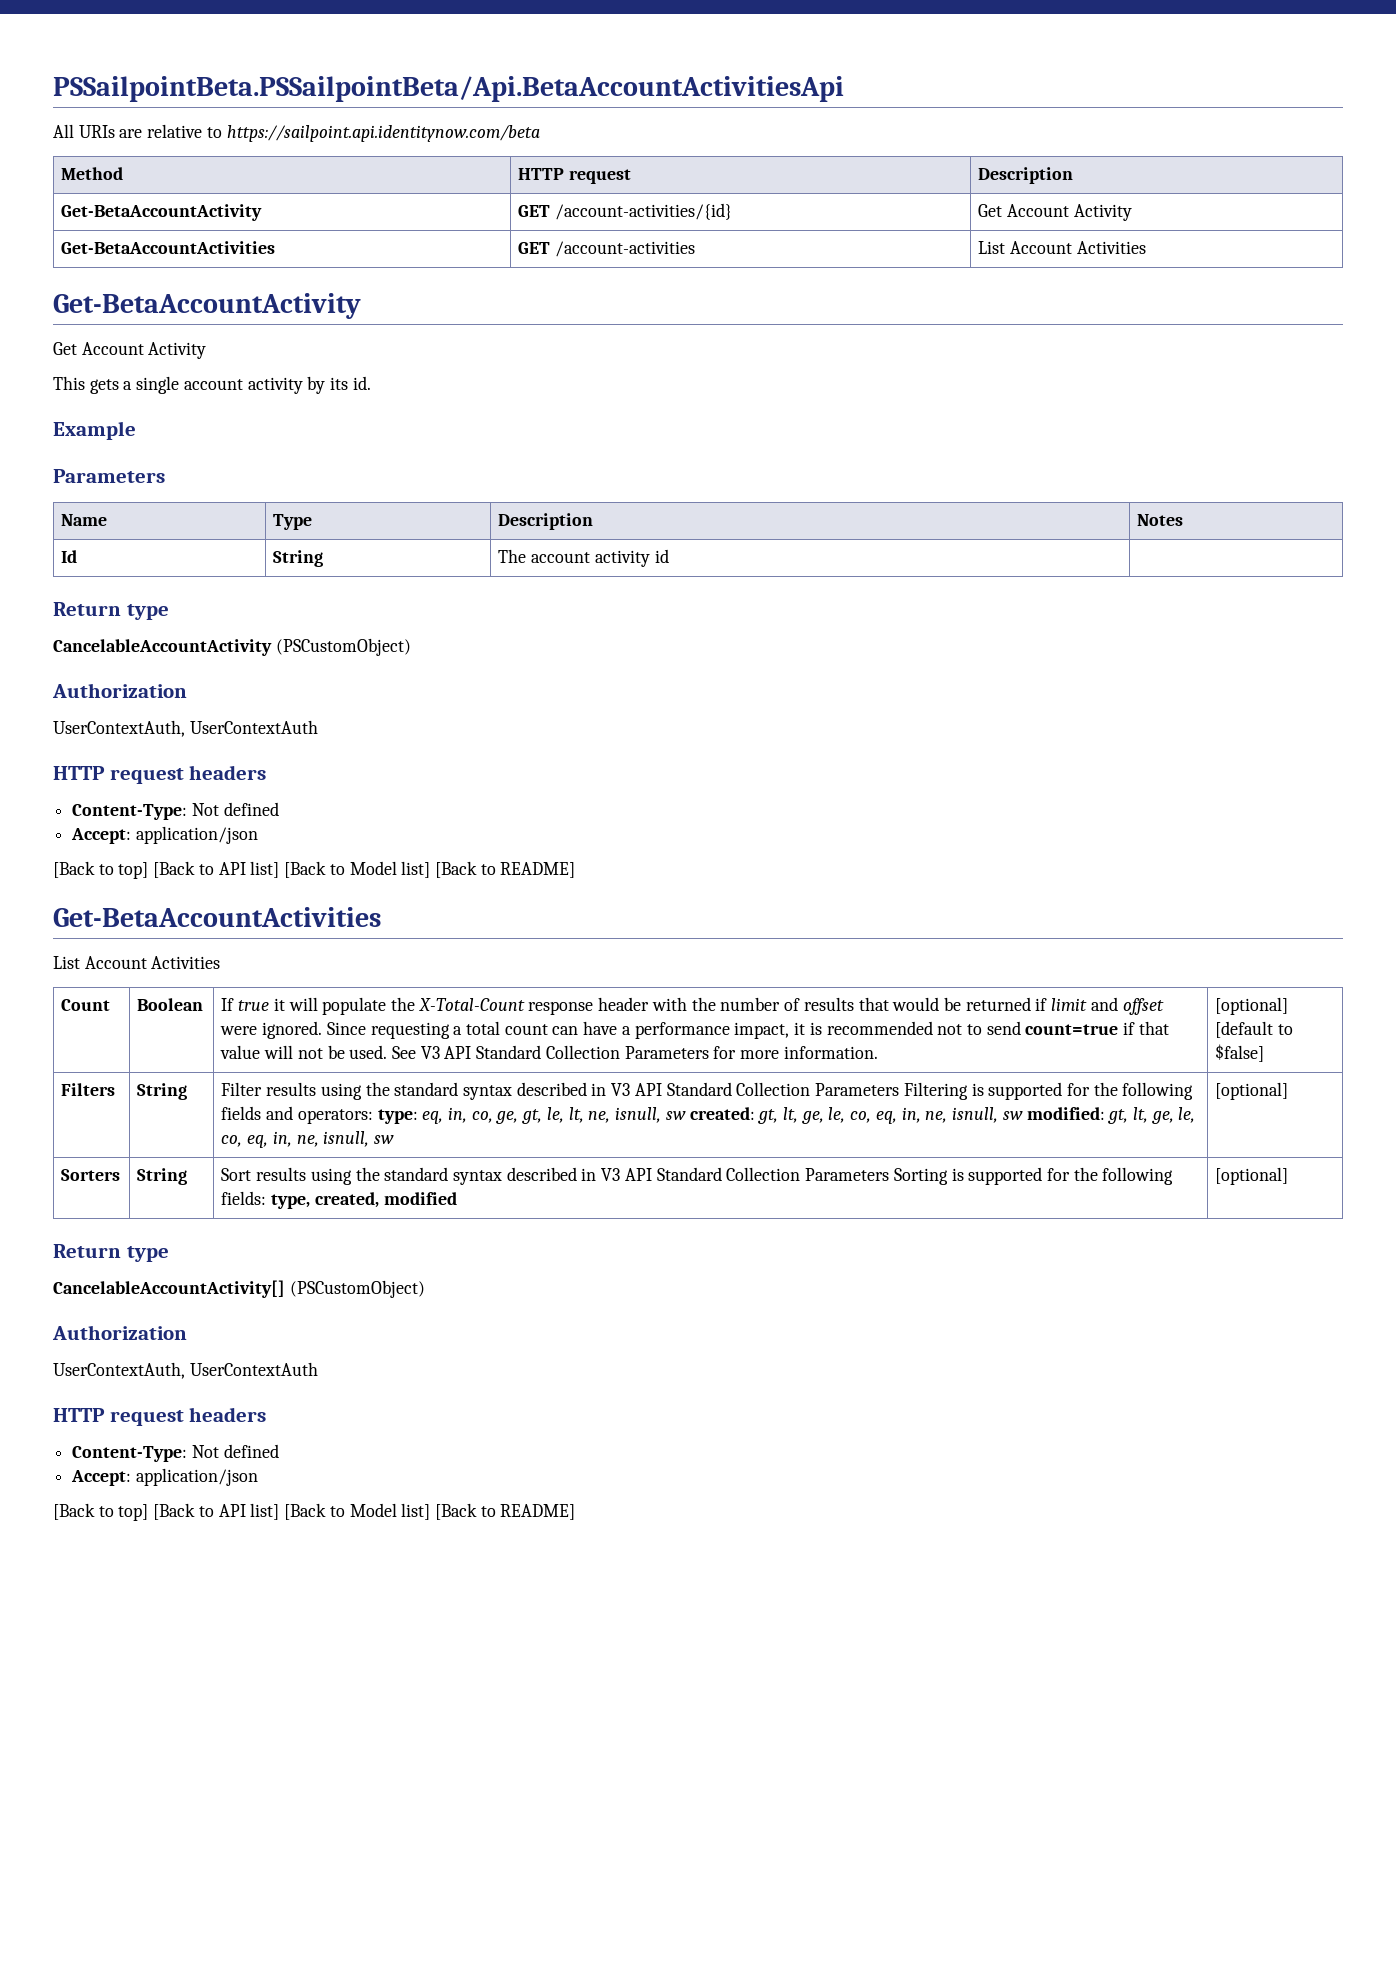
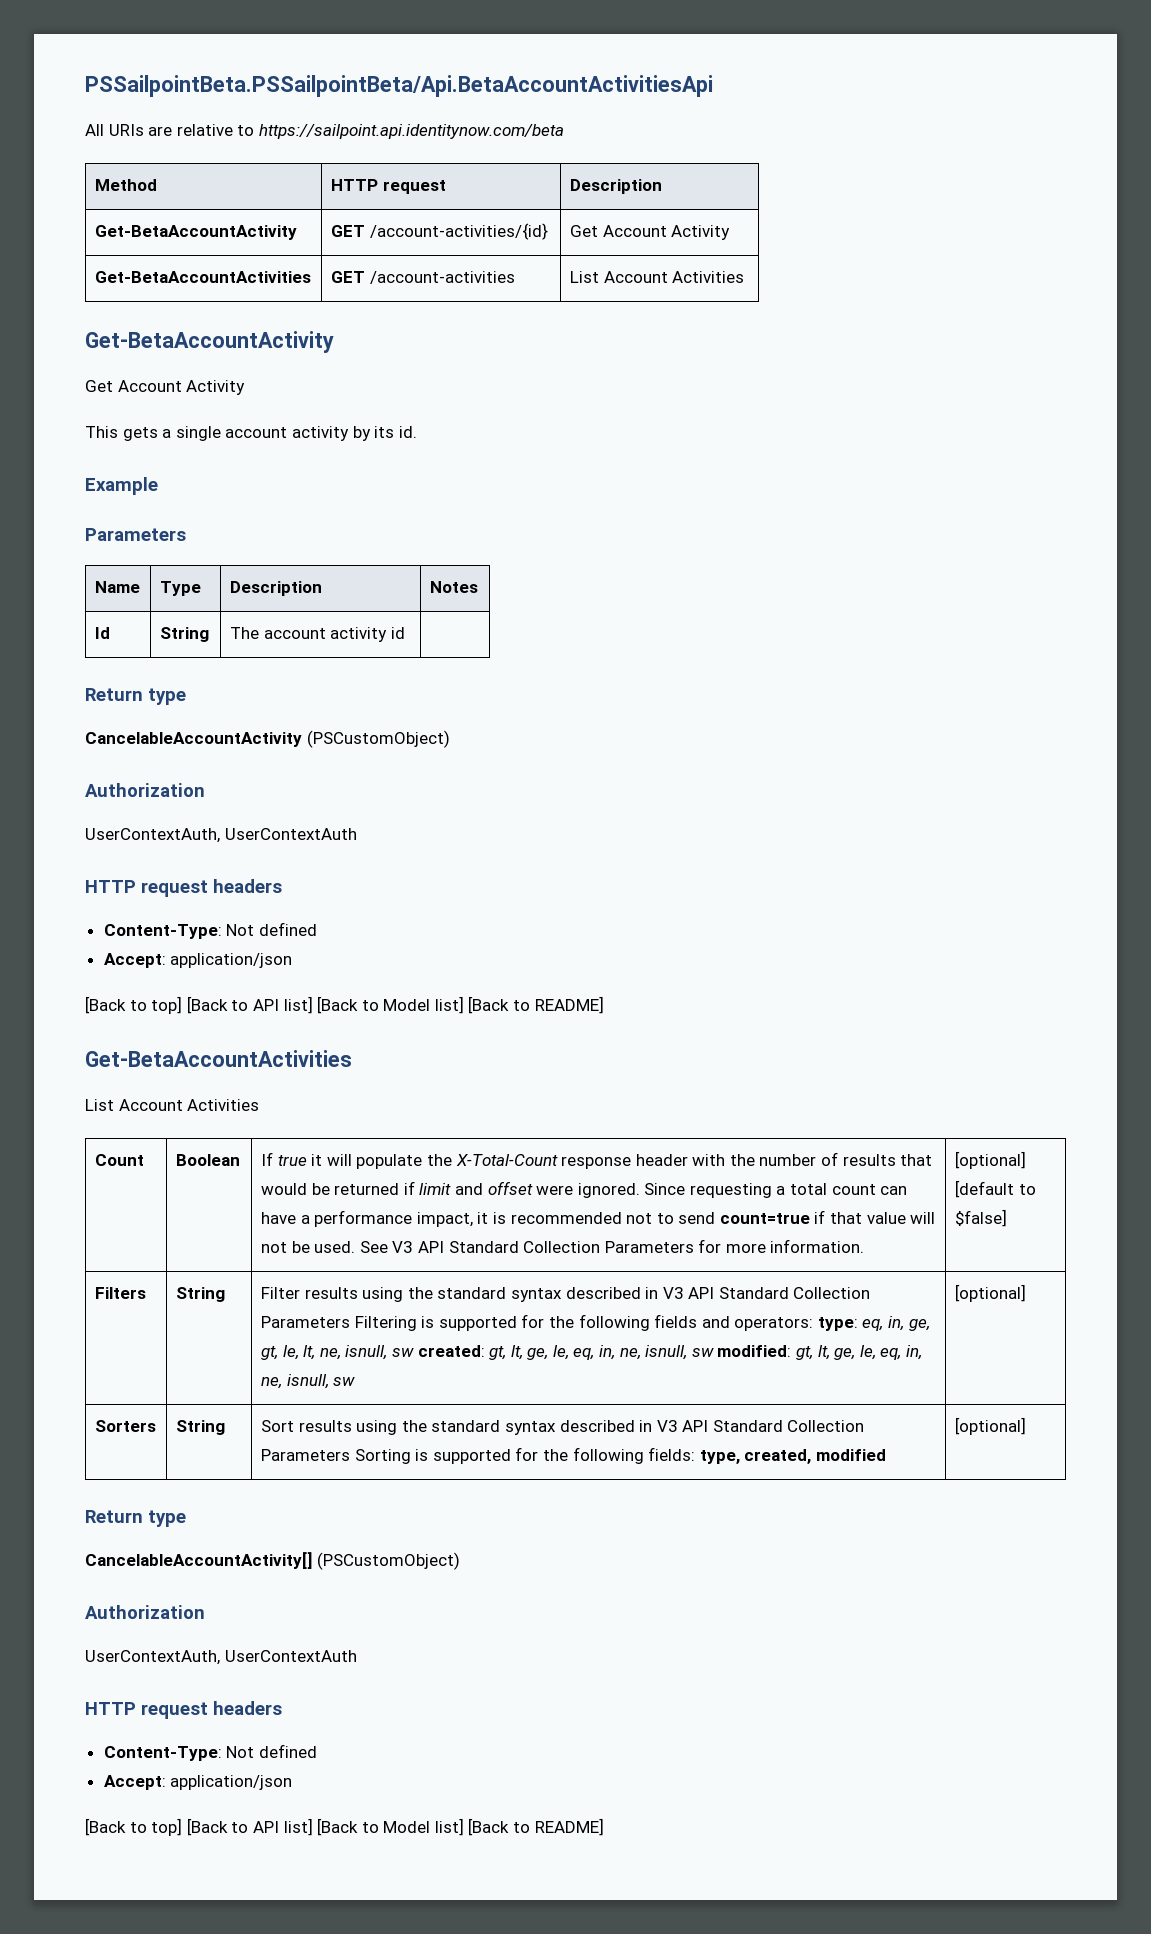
- Filter results using the standard syntax described in V3 API Standard Collection Parameters Filtering is supported for the following fields and operators: type: eq, in, co, ge, gt, le, lt, ne, isnull, sw created: gt, lt, ge, le, co, eq, in, ne, isnull, sw modified: gt, lt, ge, le, co, eq, in, ne, isnull, sw
+ Filter results using the standard syntax described in V3 API Standard Collection Parameters Filtering is supported for the following fields and operators: type: eq, in, ge, gt, le, lt, ne, isnull, sw created: gt, lt, ge, le, eq, in, ne, isnull, sw modified: gt, lt, ge, le, eq, in, ne, isnull, sw

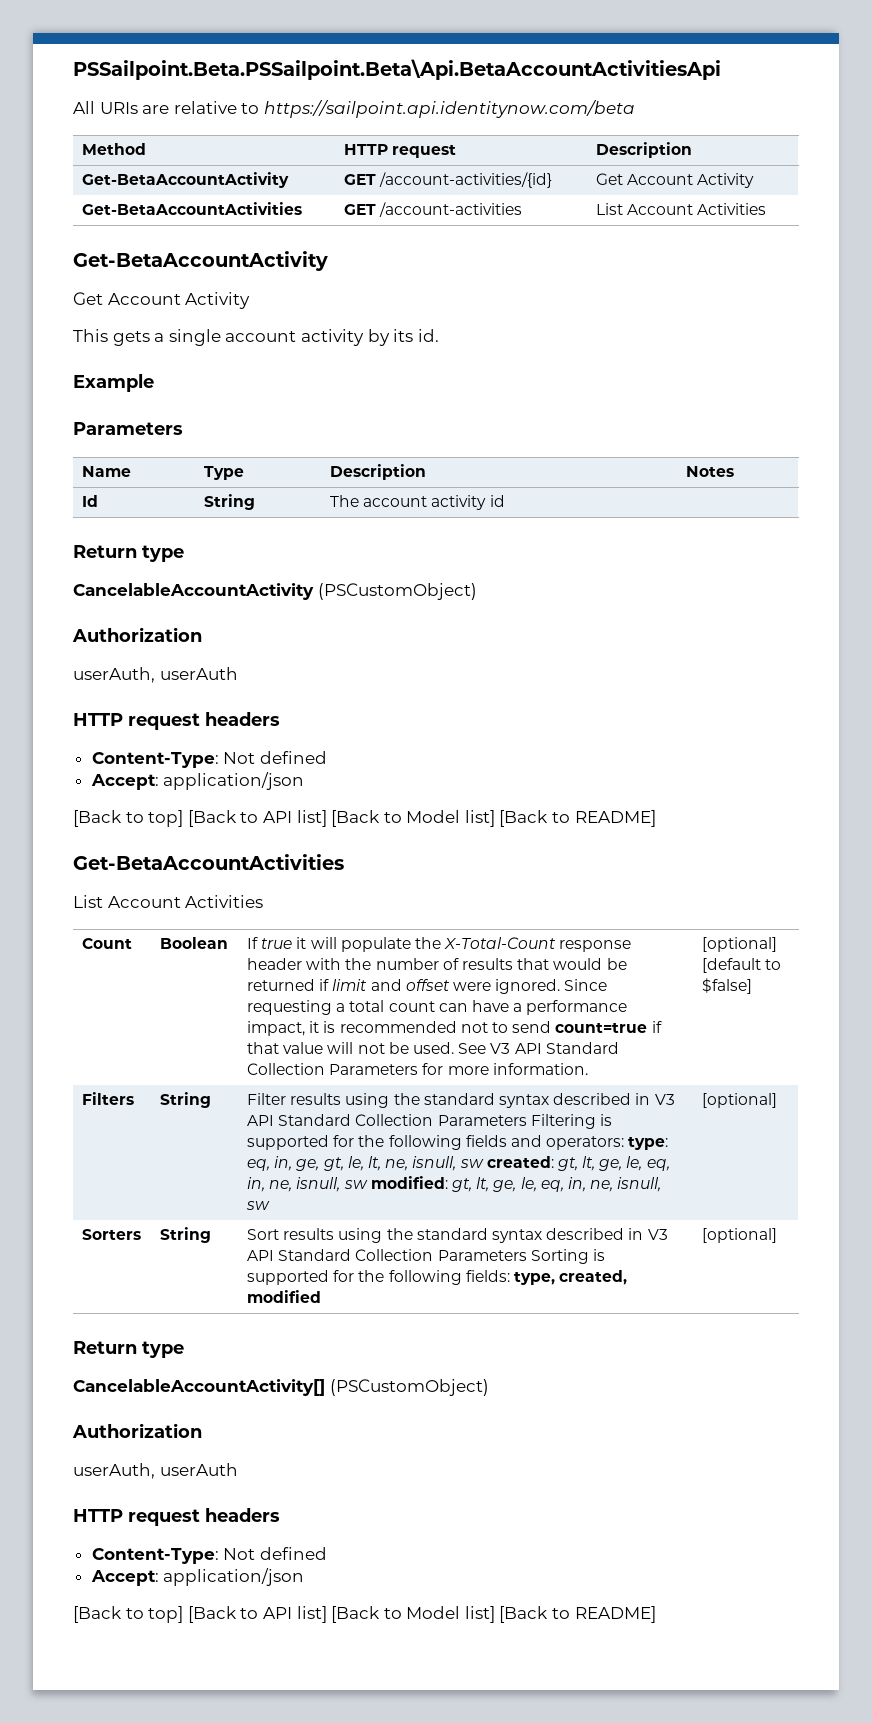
- PSSailpointBeta.PSSailpointBeta/Api.BetaAccountActivitiesApi
+ PSSailpoint.Beta.PSSailpoint.Beta\Api.BetaAccountActivitiesApi
  CancelableAccountActivity (PSCustomObject)
  Authorization
- UserContextAuth, UserContextAuth
+ userAuth, userAuth
  CancelableAccountActivity[] (PSCustomObject)
  Authorization
- UserContextAuth, UserContextAuth
+ userAuth, userAuth

